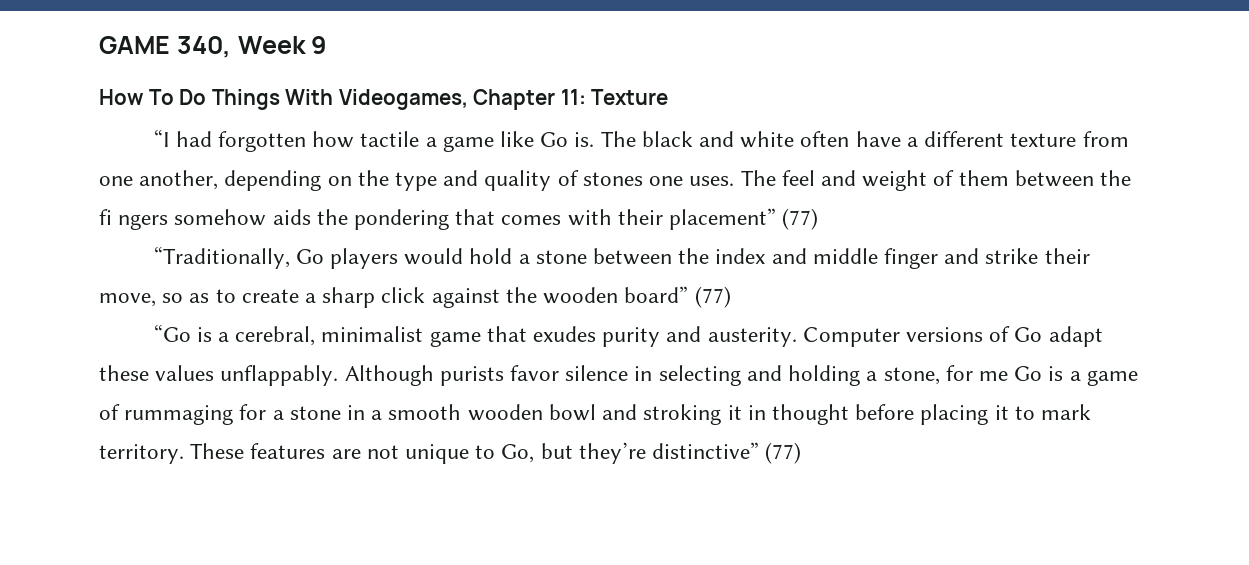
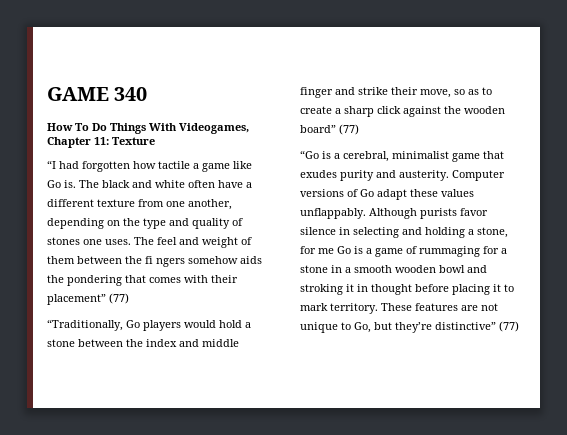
- GAME 340, Week 9
+ GAME 340

